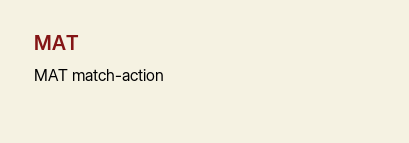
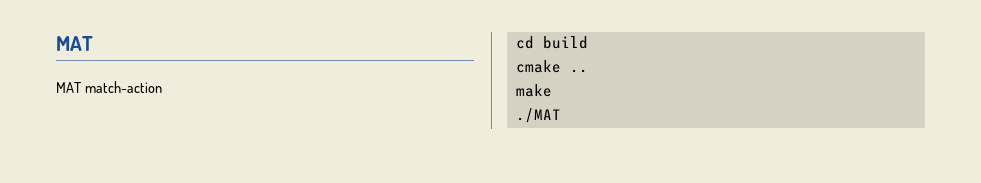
+ cd build
+ cmake ..
+ make
+ ./MAT

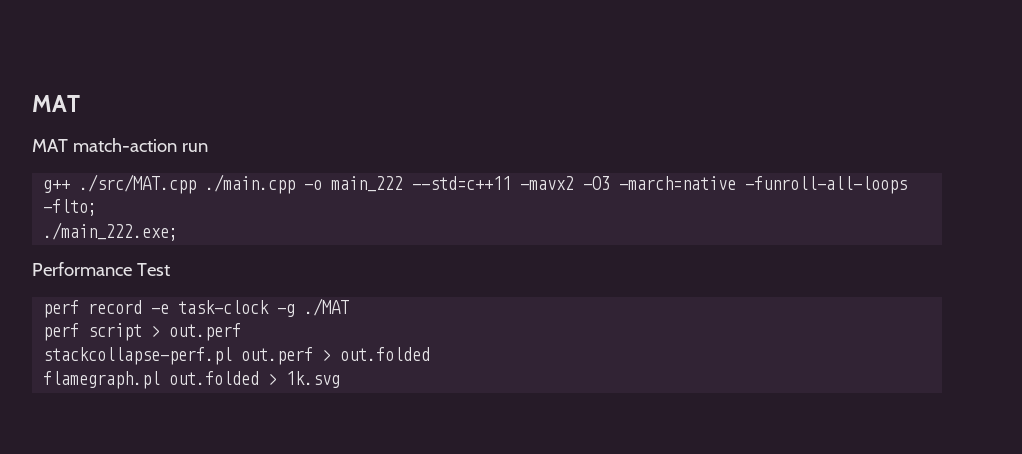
- MAT match-action
- cd build
- cmake ..
- make
- ./MAT
+ MAT match-action run
+ g++ ./src/MAT.cpp ./main.cpp -o main_222 --std=c++11 -mavx2 -O3 -march=native -funroll-all-loops -flto;
+ ./main_222.exe;
+ Performance Test
+ perf record -e task-clock -g ./MAT
+ perf script > out.perf
+ stackcollapse-perf.pl out.perf > out.folded
+ flamegraph.pl out.folded > 1k.svg

